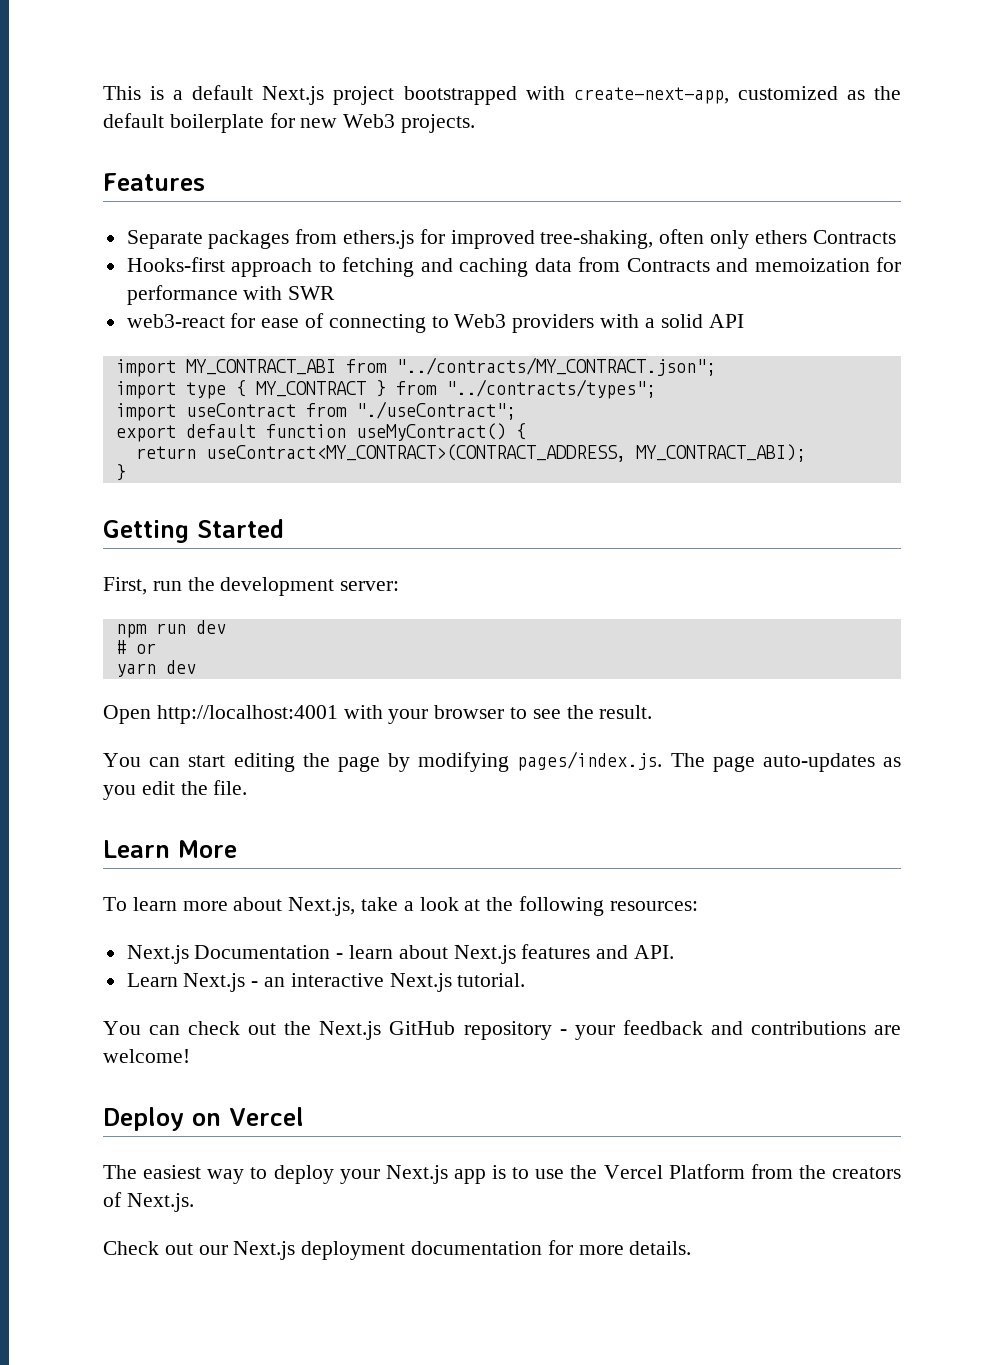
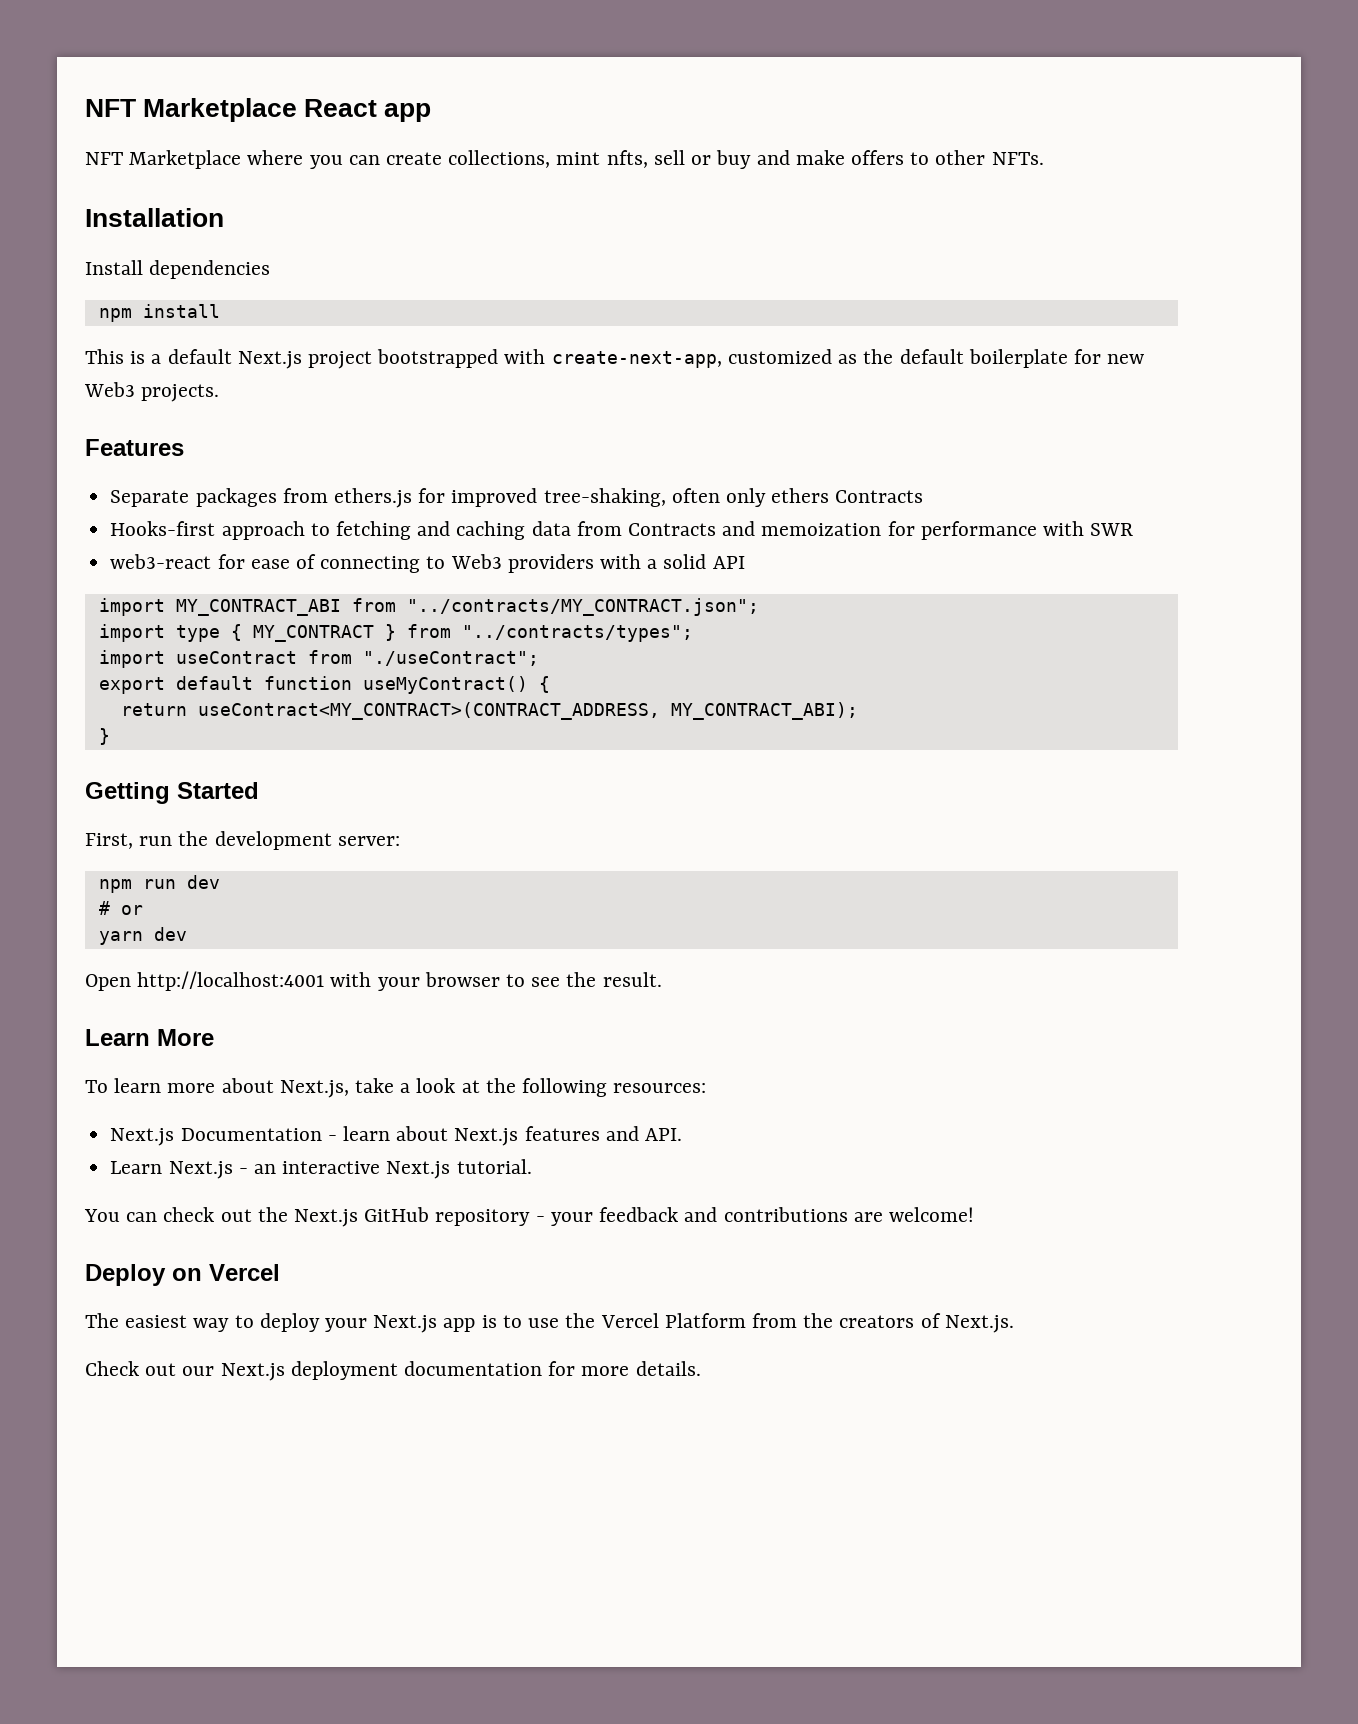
+ NFT Marketplace React app
+ NFT Marketplace where you can create collections, mint nfts, sell or buy and make offers to other NFTs.
+ Installation
+ Install dependencies
+ npm install
- You can start editing the page by modifying pages/index.js. The page auto-updates as you edit the file.

